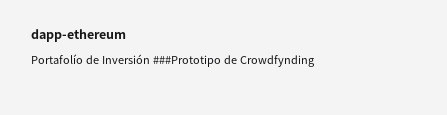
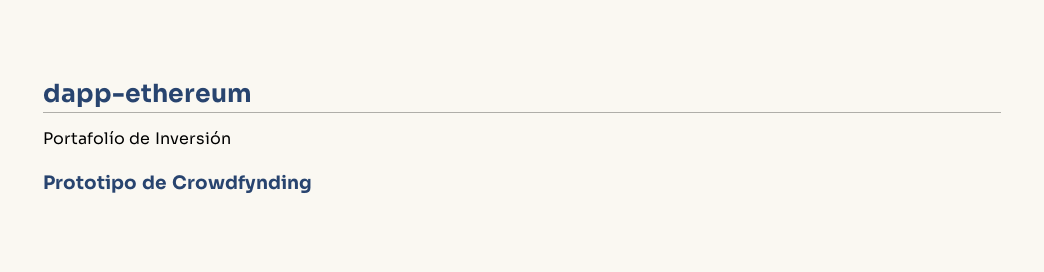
- Portafolío de Inversión ###Prototipo de Crowdfynding
+ Portafolío de Inversión
+ Prototipo de Crowdfynding

